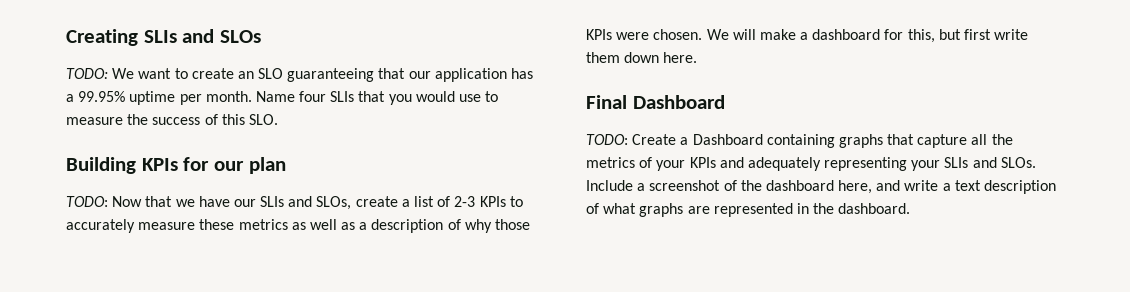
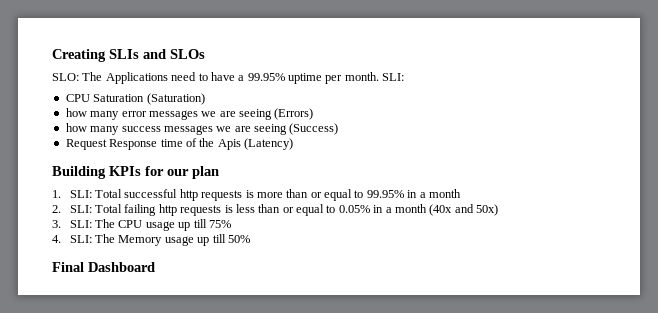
- TODO: We want to create an SLO guaranteeing that our application has a 99.95% uptime per month. Name four SLIs that you would use to measure the success of this SLO.
+ SLO: The Applications need to have a 99.95% uptime per month. SLI:
+ CPU Saturation (Saturation)
+ how many error messages we are seeing (Errors)
+ how many success messages we are seeing (Success)
+ Request Response time of the Apis (Latency)
- TODO: Now that we have our SLIs and SLOs, create a list of 2-3 KPIs to accurately measure these metrics as well as a description of why those KPIs were chosen. We will make a dashboard for this, but first write them down here.
+ 1. SLI: Total successful http requests is more than or equal to 99.95% in a month
+ 2. SLI: Total failing http requests is less than or equal to 0.05% in a month (40x and 50x)
+ 3. SLI: The CPU usage up till 75%
+ 4. SLI: The Memory usage up till 50%
  Final Dashboard
- TODO: Create a Dashboard containing graphs that capture all the metrics of your KPIs and adequately representing your SLIs and SLOs. Include a screenshot of the dashboard here, and write a text description of what graphs are represented in the dashboard.

